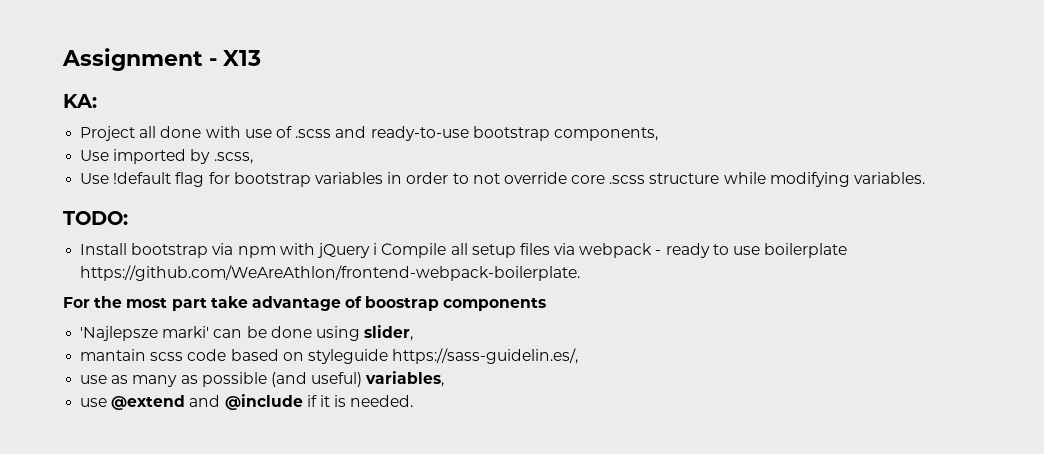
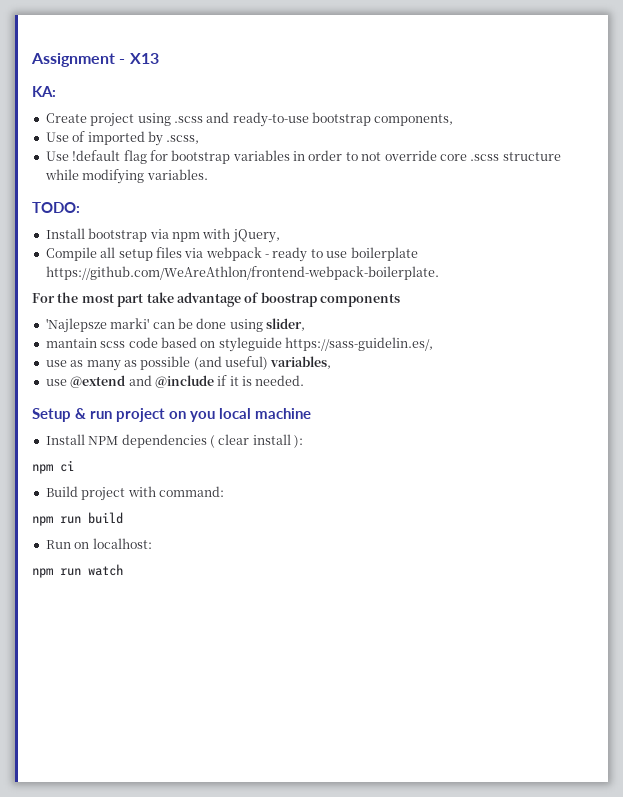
- Project all done with use of .scss and ready-to-use bootstrap components,
+ Create project using .scss and ready-to-use bootstrap components,
- Use imported by .scss,
+ Use of imported by .scss,
- Install bootstrap via npm with jQuery i Compile all setup files via webpack - ready to use boilerplate https://github.com/WeAreAthlon/frontend-webpack-boilerplate.
+ Install bootstrap via npm with jQuery,
+ Compile all setup files via webpack - ready to use boilerplate https://github.com/WeAreAthlon/frontend-webpack-boilerplate.
+ Setup & run project on you local machine
+ Install NPM dependencies ( clear install ):
+ npm ci
+ Build project with command:
+ npm run build
+ Run on localhost:
+ npm run watch

